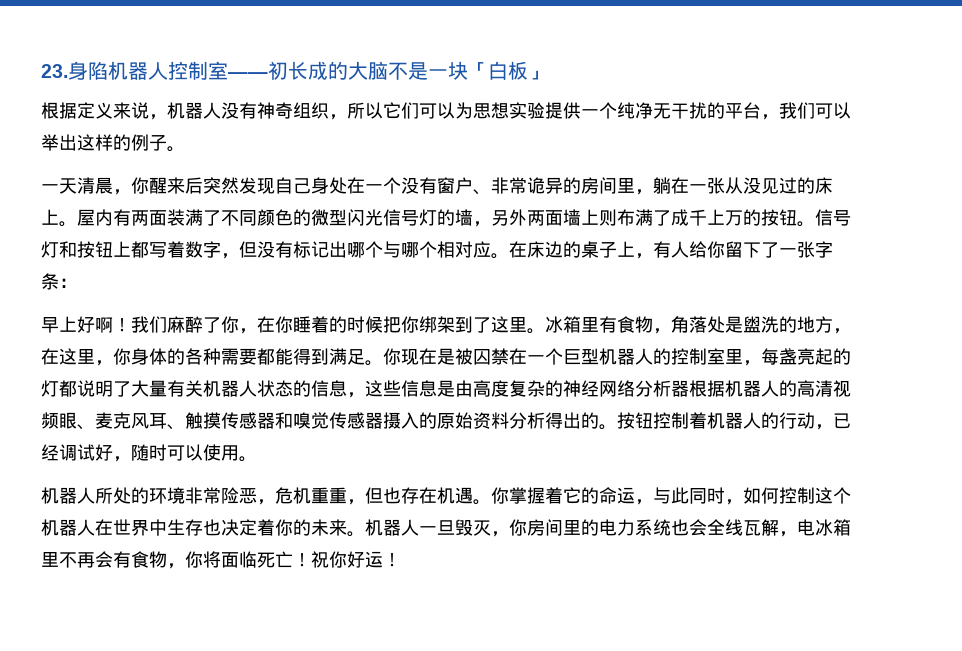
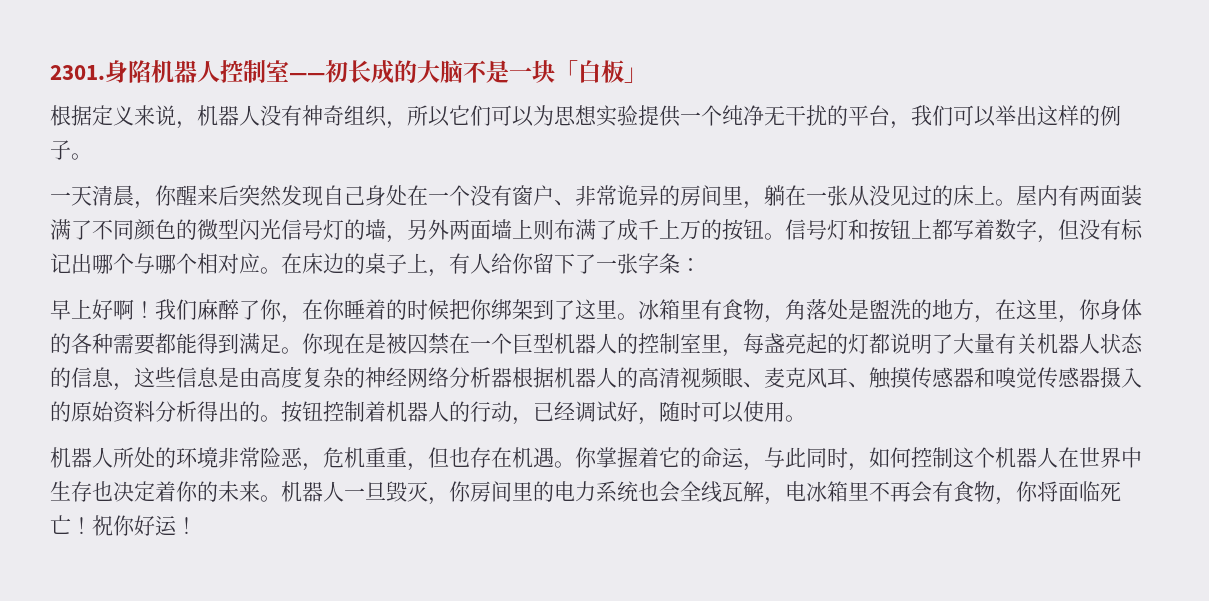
- 23.身陷机器人控制室——初长成的大脑不是一块「白板」
+ 2301.身陷机器人控制室——初长成的大脑不是一块「白板」

